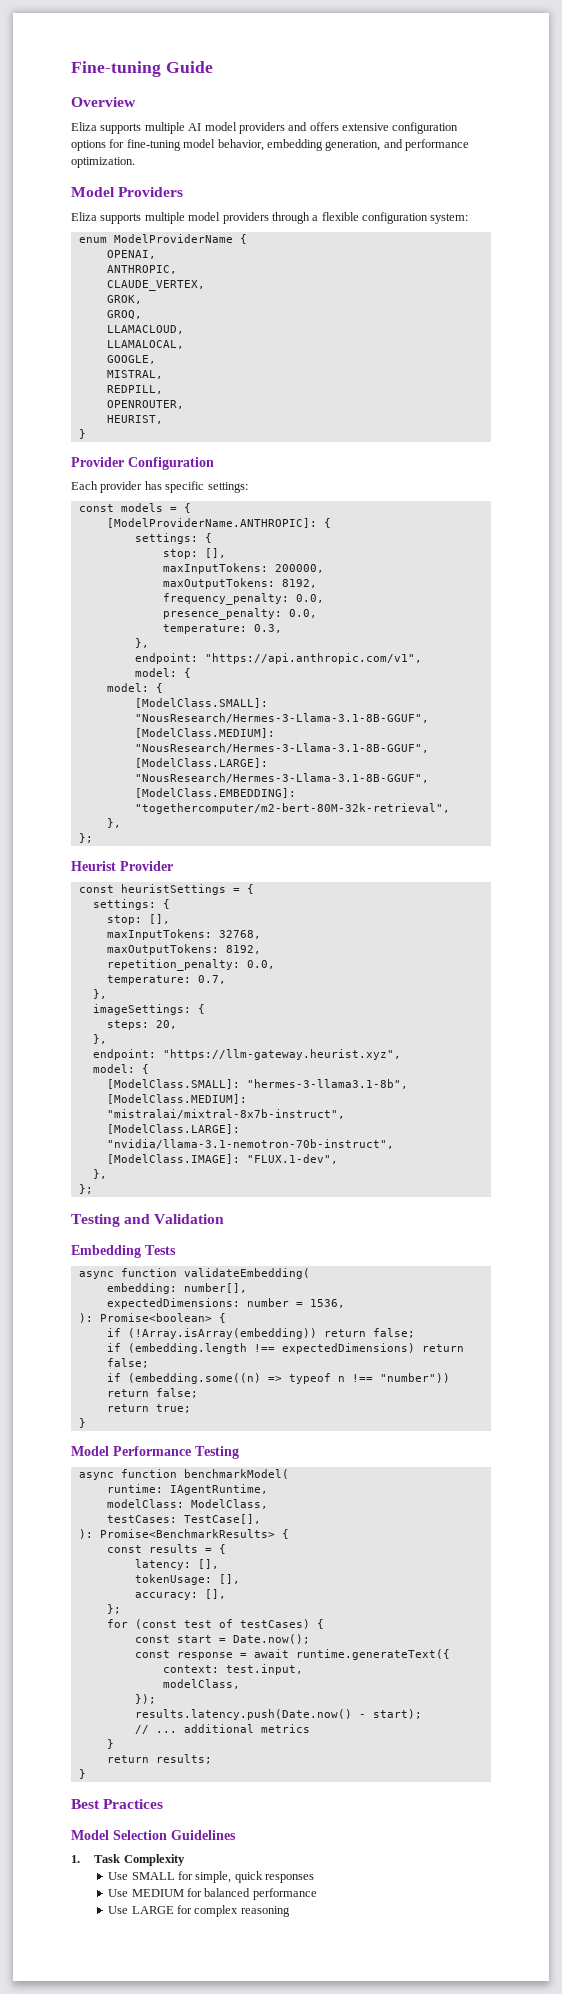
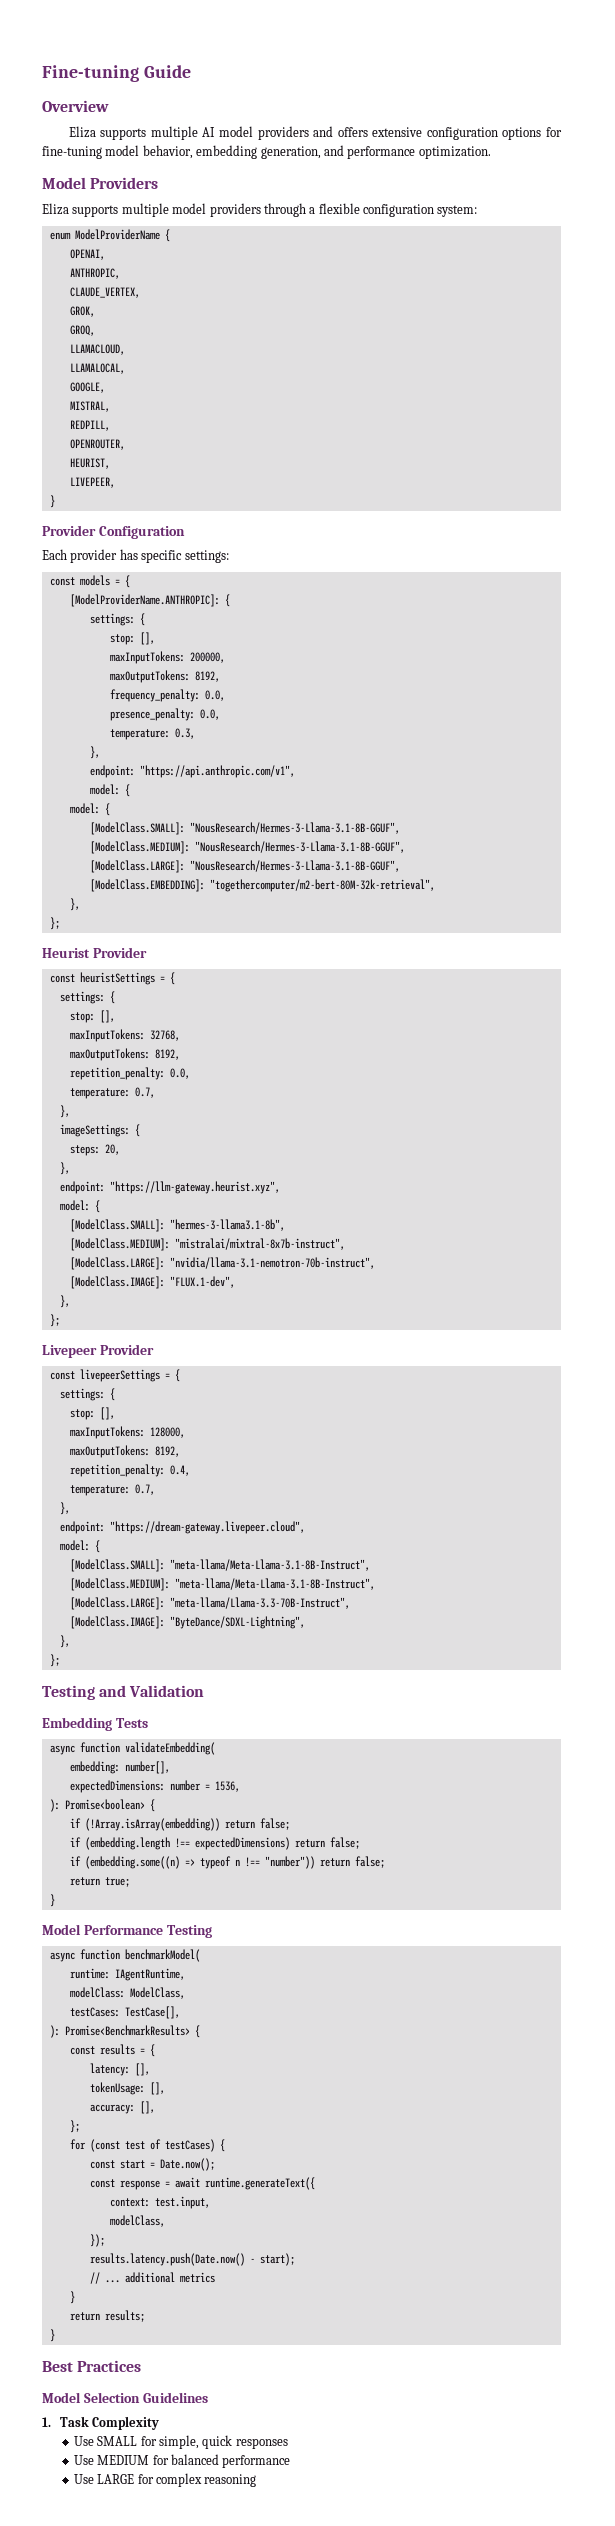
+ LIVEPEER,
+ Livepeer Provider
+ const livepeerSettings = {
+ settings: {
+ stop: [],
+ maxInputTokens: 128000,
+ maxOutputTokens: 8192,
+ repetition_penalty: 0.4,
+ temperature: 0.7,
+ },
+ endpoint: "https://dream-gateway.livepeer.cloud",
+ model: {
+ [ModelClass.SMALL]: "meta-llama/Meta-Llama-3.1-8B-Instruct",
+ [ModelClass.MEDIUM]: "meta-llama/Meta-Llama-3.1-8B-Instruct",
+ [ModelClass.LARGE]: "meta-llama/Llama-3.3-70B-Instruct",
+ [ModelClass.IMAGE]: "ByteDance/SDXL-Lightning",
+ },
+ };

